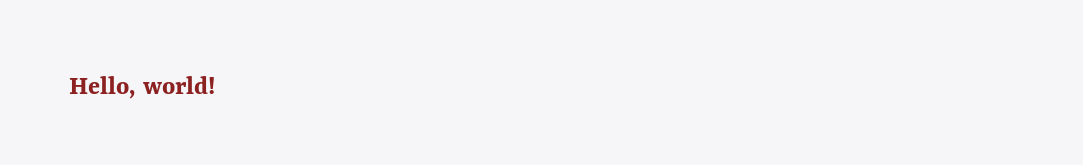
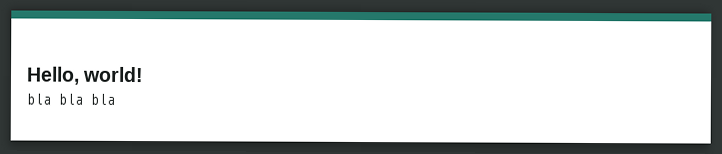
+ bla bla bla

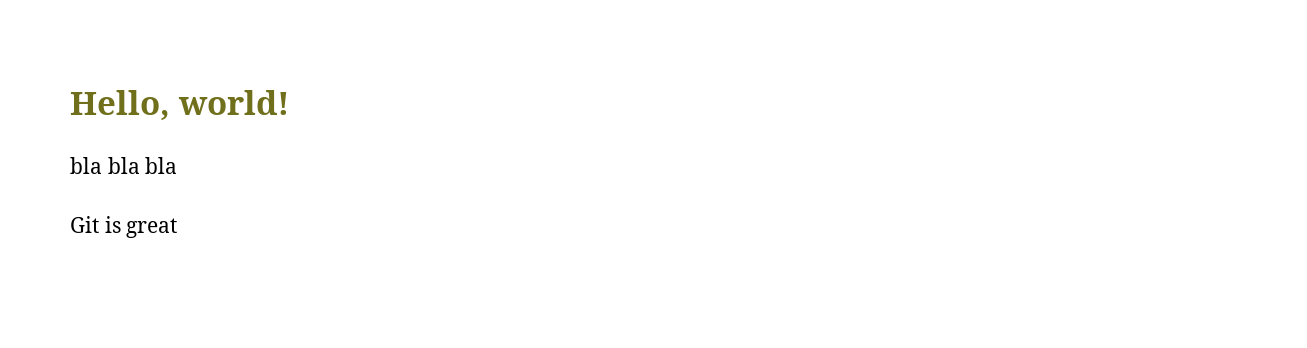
+ Git is great

